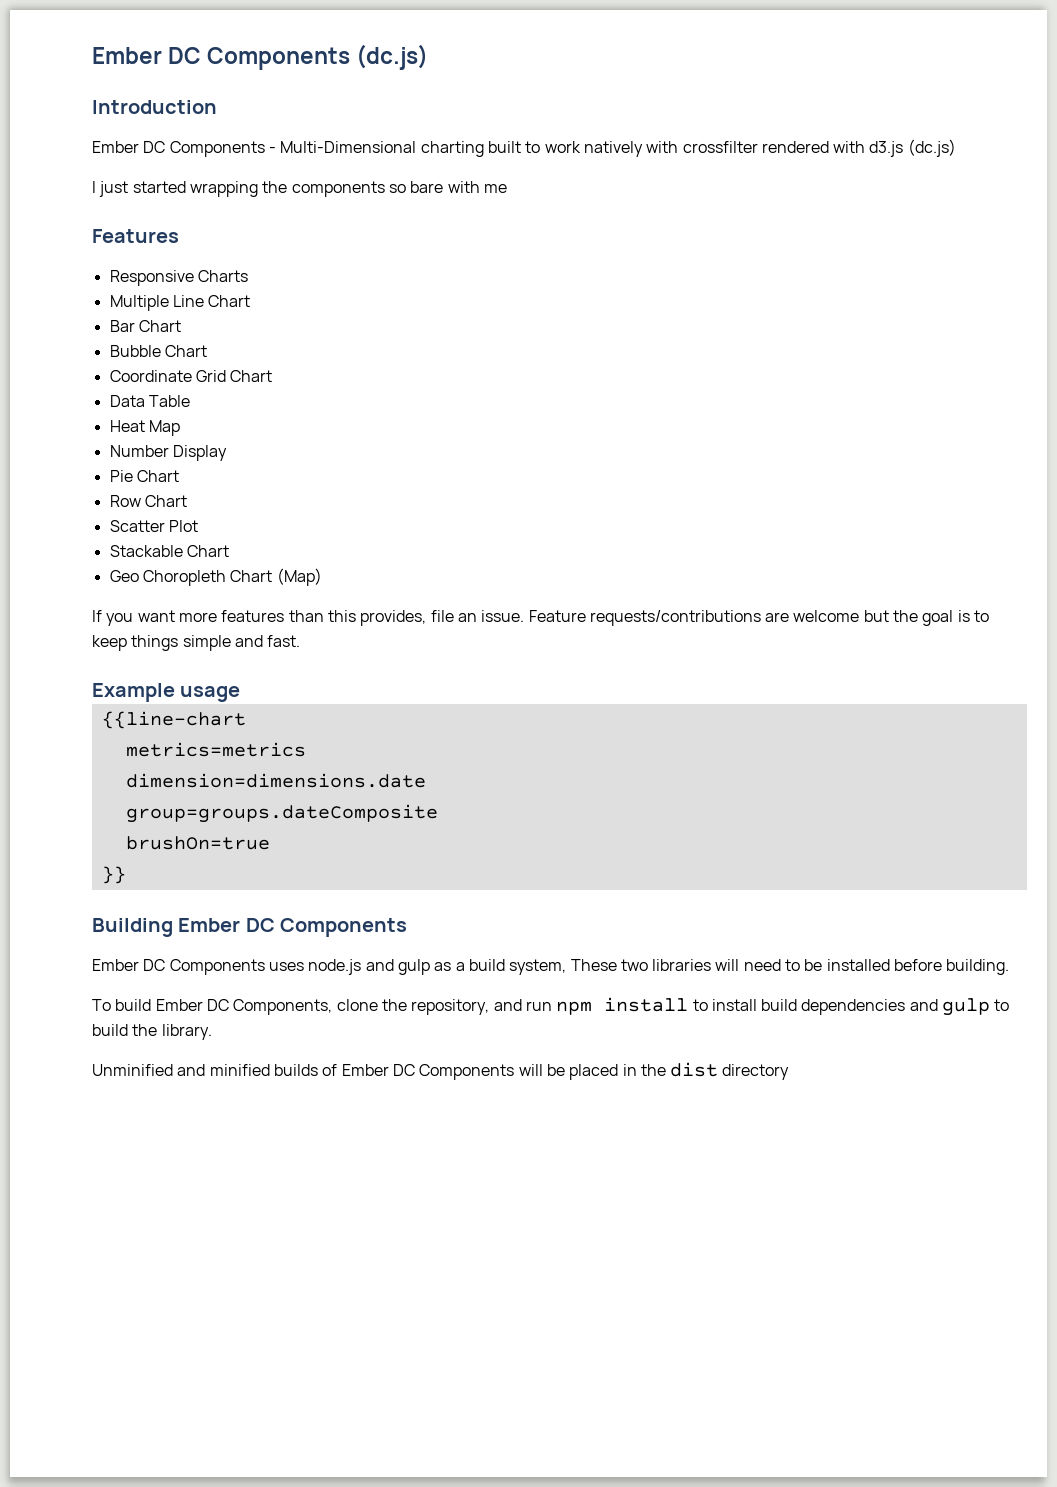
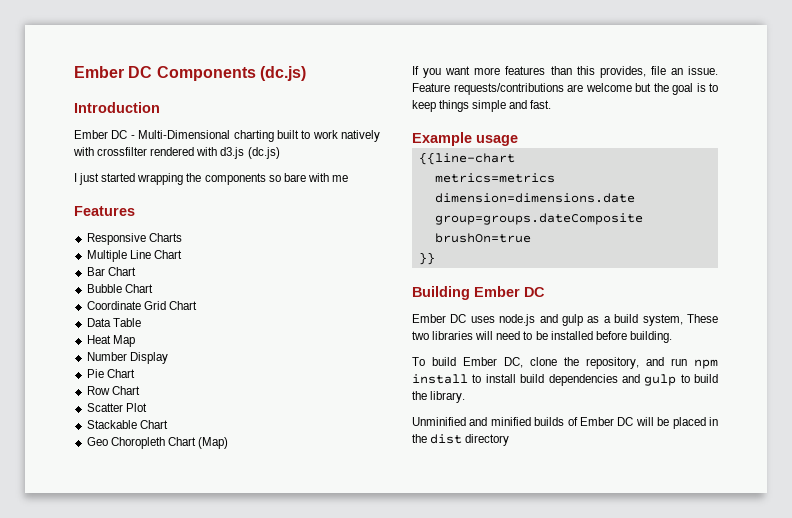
- Ember DC Components - Multi-Dimensional charting built to work natively with crossfilter rendered with d3.js (dc.js)
+ Ember DC - Multi-Dimensional charting built to work natively with crossfilter rendered with d3.js (dc.js)
- Building Ember DC Components
- Ember DC Components uses node.js and gulp as a build system, These two libraries will need to be installed before building.
+ Building Ember DC
+ Ember DC uses node.js and gulp as a build system, These two libraries will need to be installed before building.
- To build Ember DC Components, clone the repository, and run npm install to install build dependencies and gulp to build the library.
+ To build Ember DC, clone the repository, and run npm install to install build dependencies and gulp to build the library.
- Unminified and minified builds of Ember DC Components will be placed in the dist directory
+ Unminified and minified builds of Ember DC will be placed in the dist directory

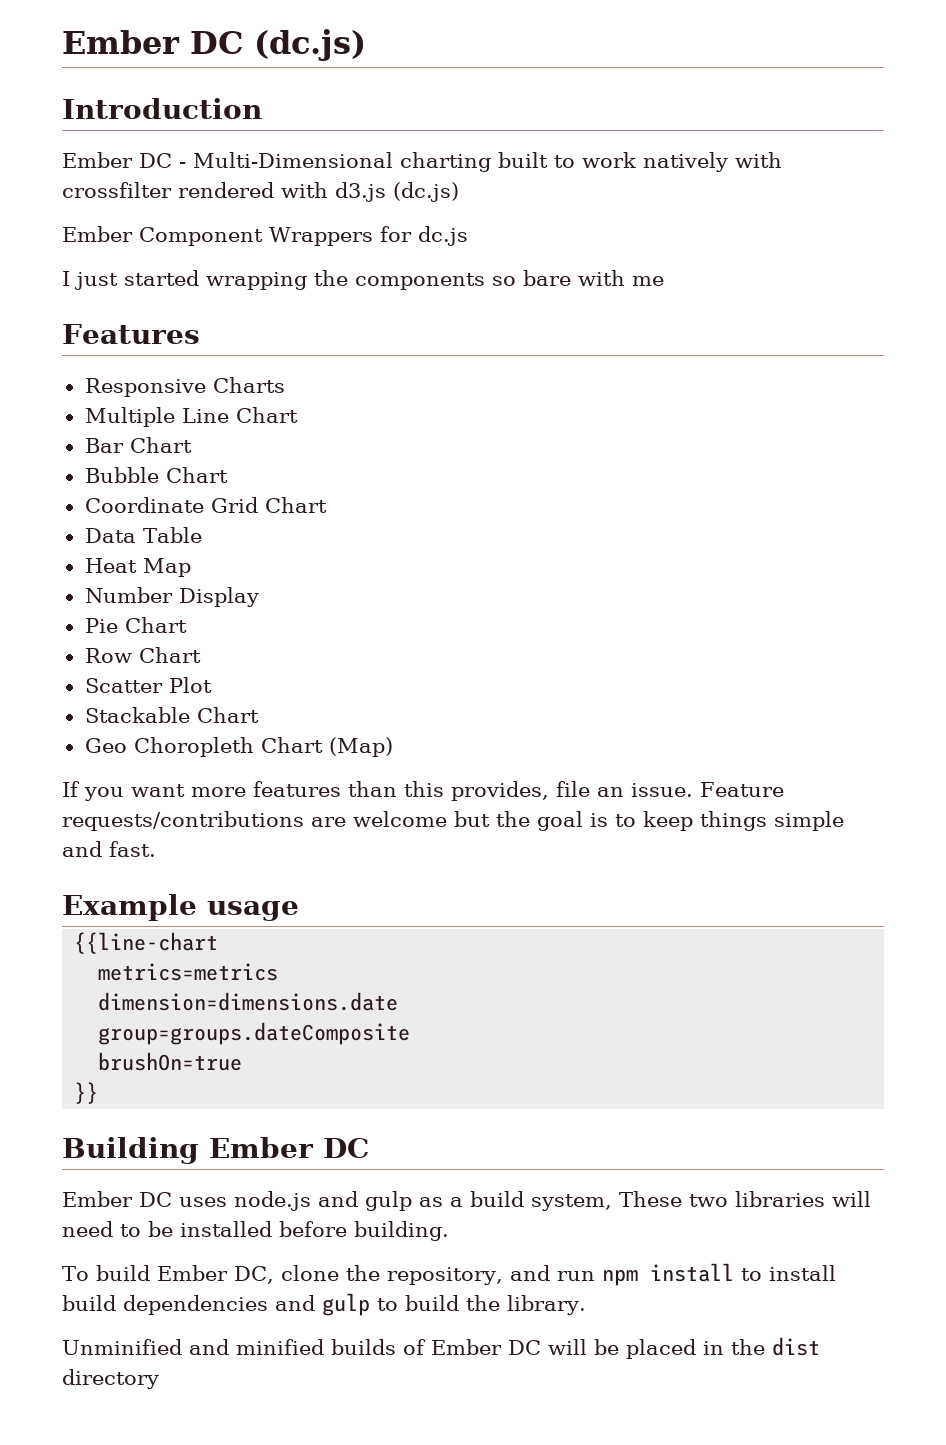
- Ember DC Components (dc.js)
+ Ember DC (dc.js)
+ Ember Component Wrappers for dc.js

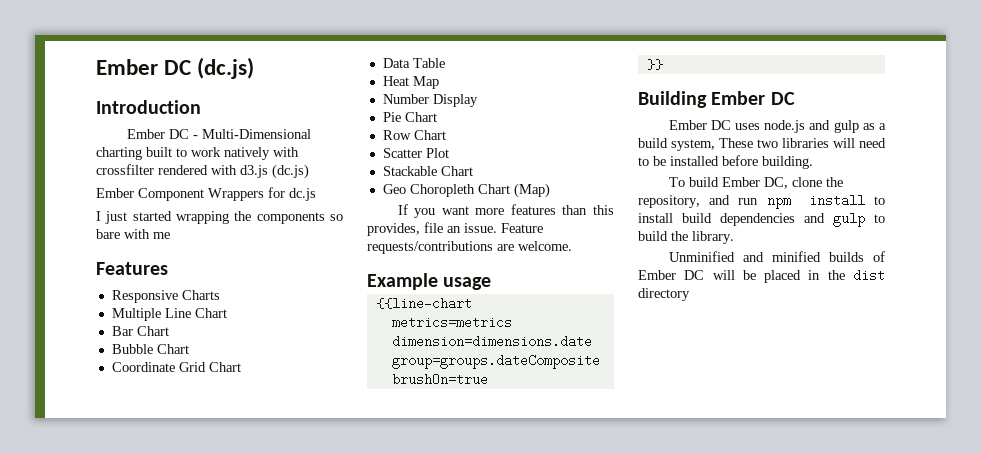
- Feature requests/contributions are welcome but the goal is to keep things simple and fast.
+ Feature requests/contributions are welcome.

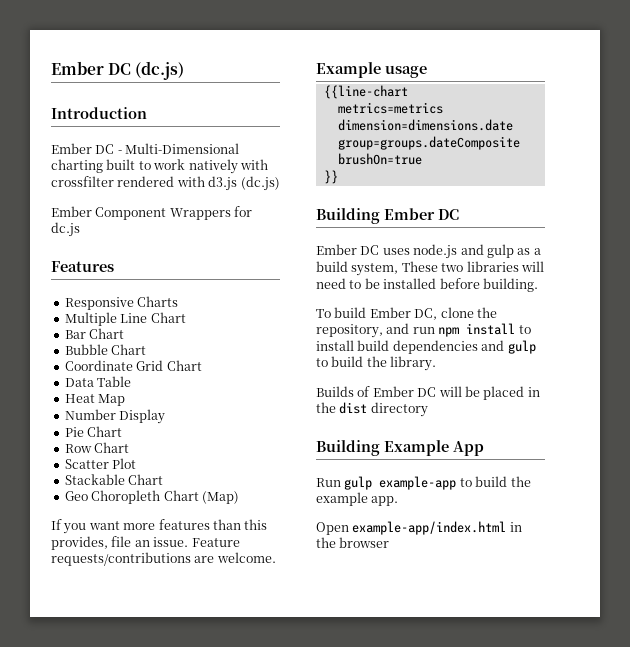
- I just started wrapping the components so bare with me
- Unminified and minified builds of Ember DC will be placed in the dist directory
+ Builds of Ember DC will be placed in the dist directory
+ Building Example App
+ Run gulp example-app to build the example app.
+ Open example-app/index.html in the browser

